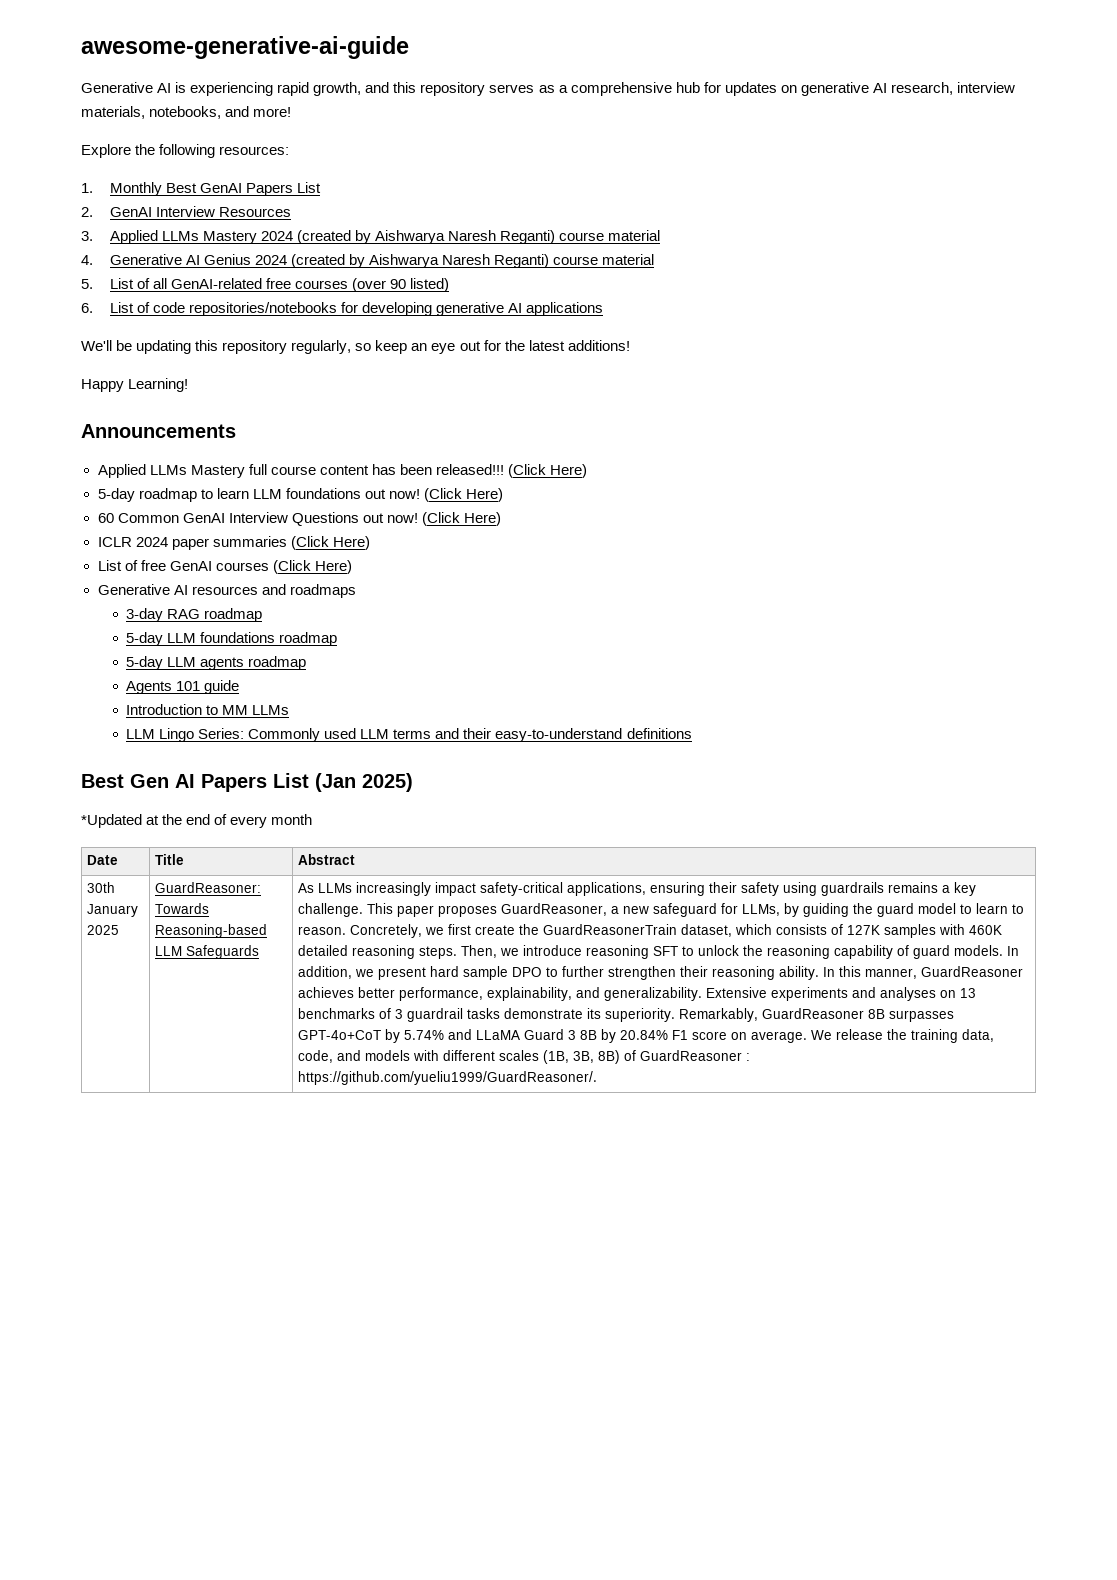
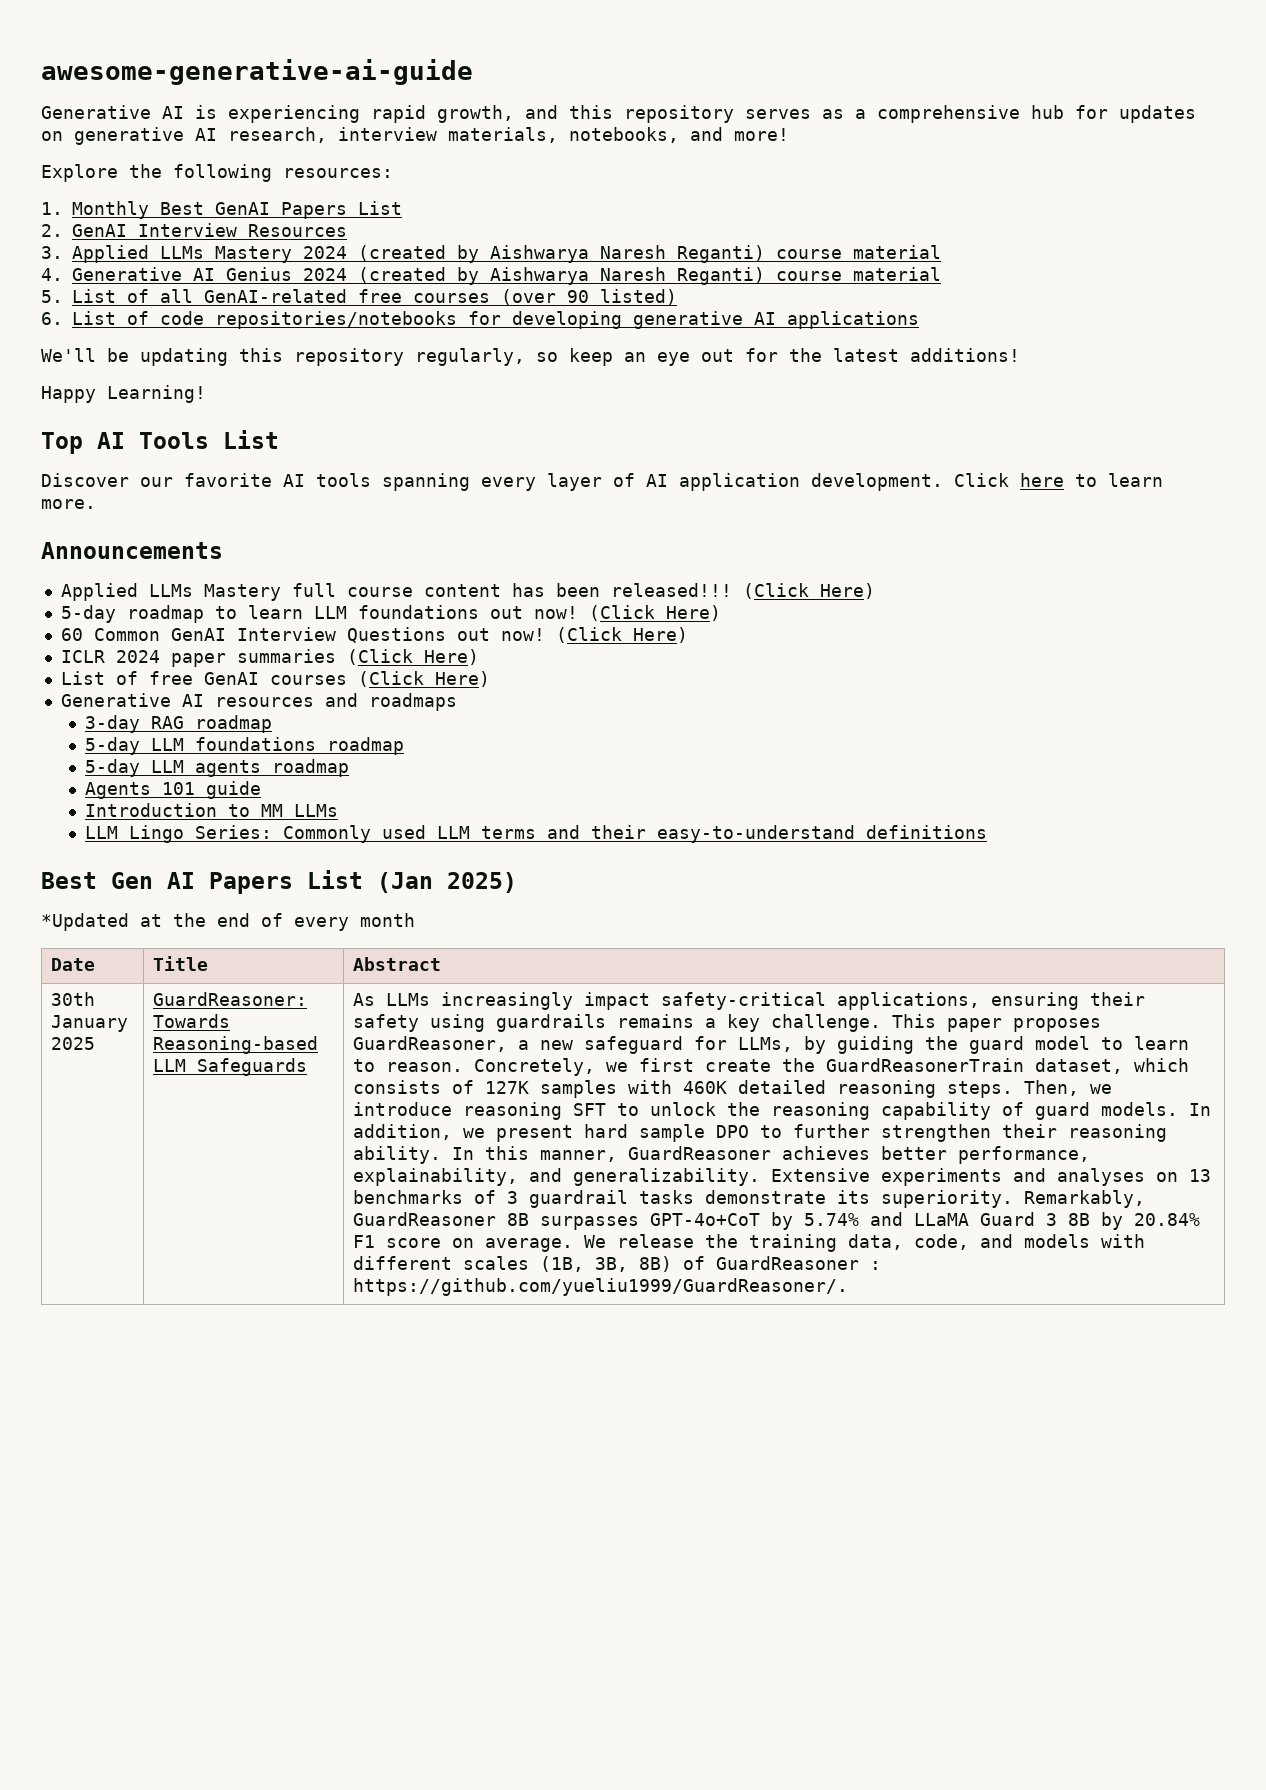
+ Top AI Tools List
+ Discover our favorite AI tools spanning every layer of AI application development. Click here to learn more.

